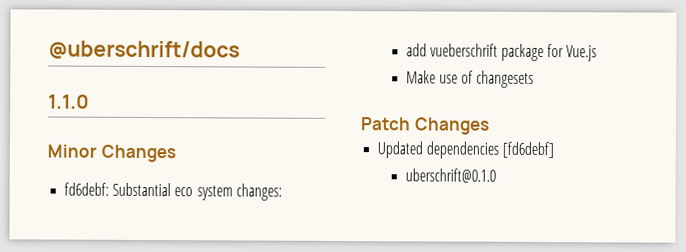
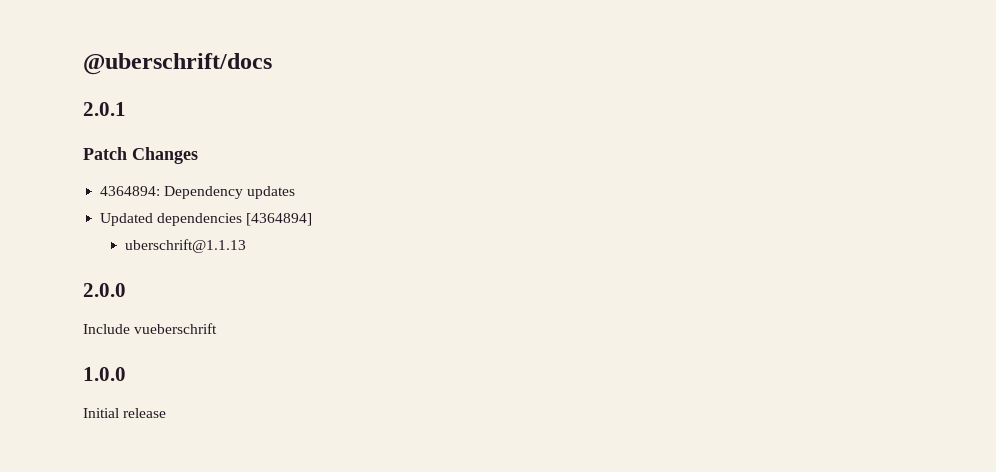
- 1.1.0
- Minor Changes
- fd6debf: Substantial eco system changes:
- add vueberschrift package for Vue.js
- Make use of changesets
+ 2.0.1
+ 4364894: Dependency updates
- Updated dependencies [fd6debf]
- uberschrift@0.1.0
+ Updated dependencies [4364894]
+ uberschrift@1.1.13
+ 2.0.0
+ Include vueberschrift
+ 1.0.0
+ Initial release

